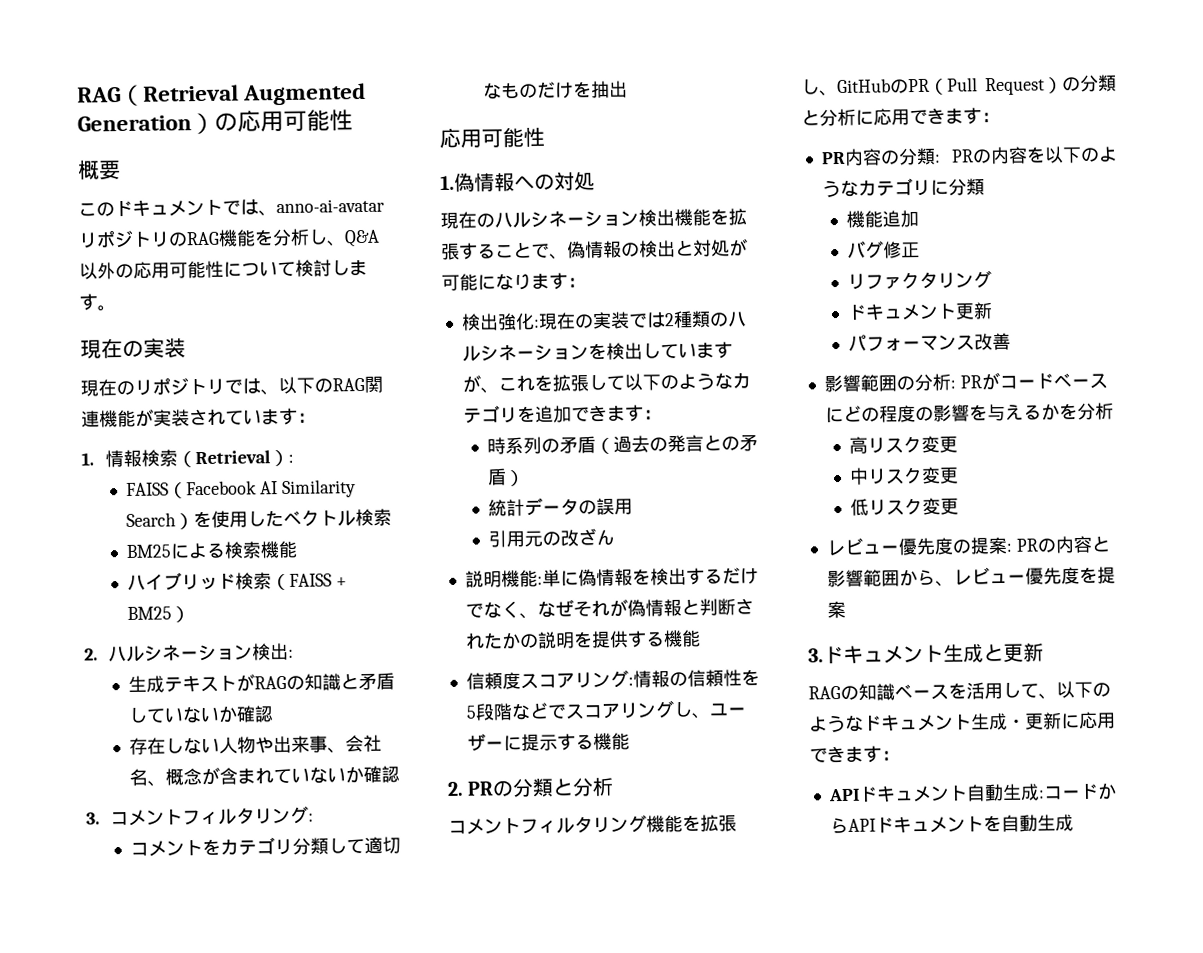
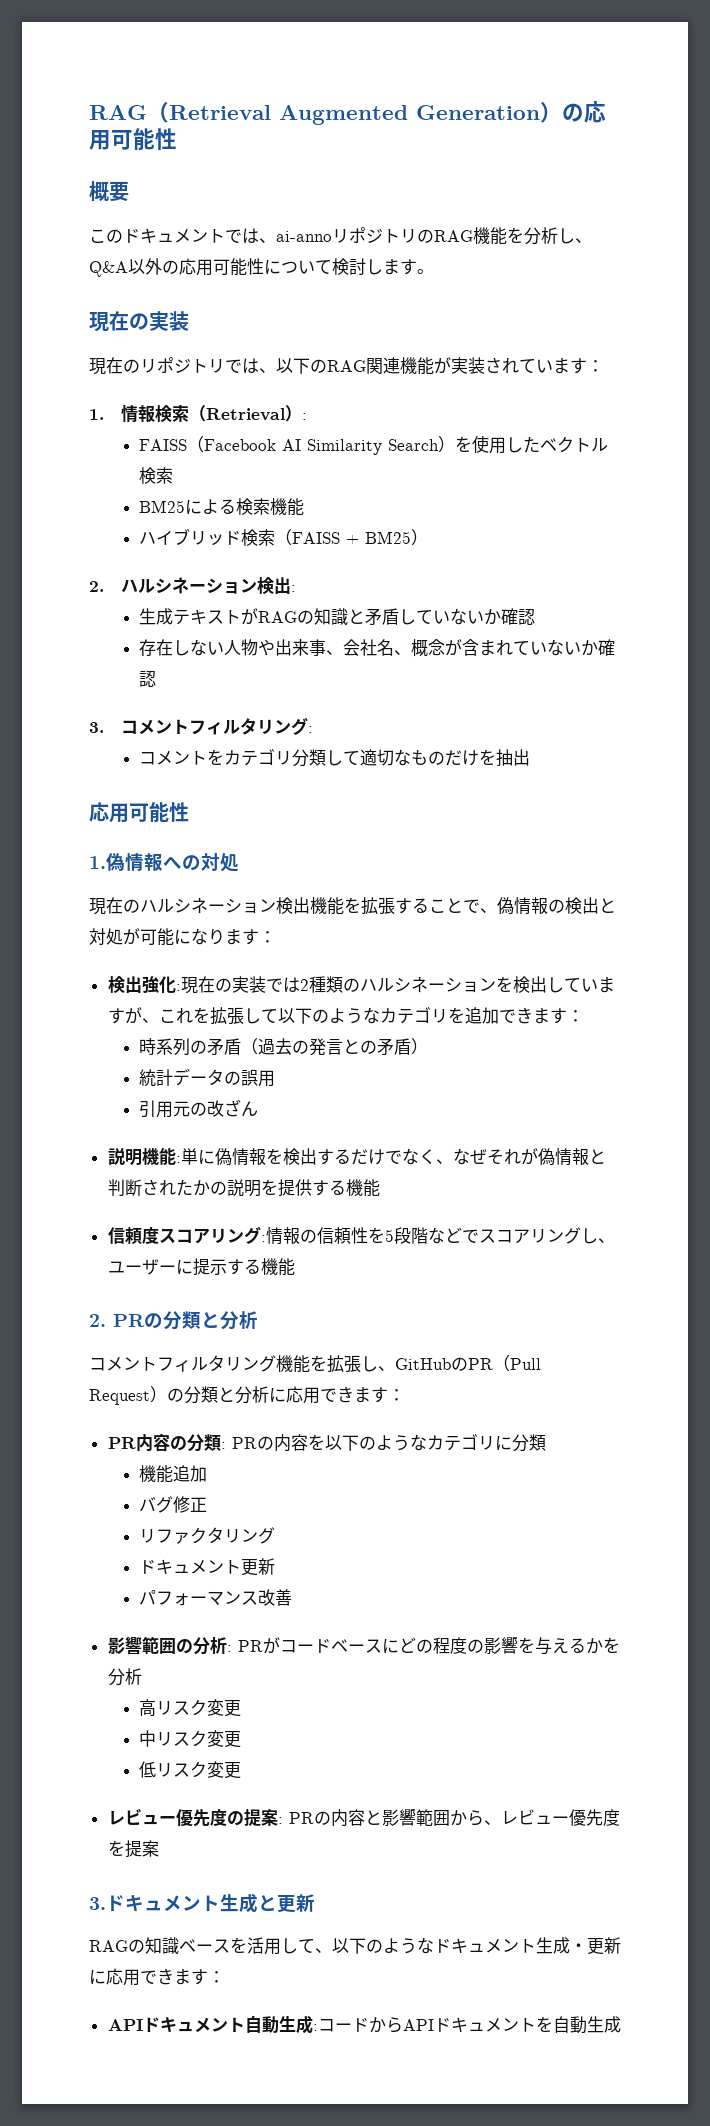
- このドキュメントでは、anno-ai-avatarリポジトリのRAG機能を分析し、Q&A以外の応用可能性について検討します。
+ このドキュメントでは、ai-annoリポジトリのRAG機能を分析し、Q&A以外の応用可能性について検討します。

